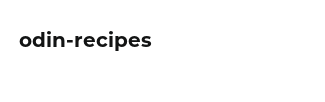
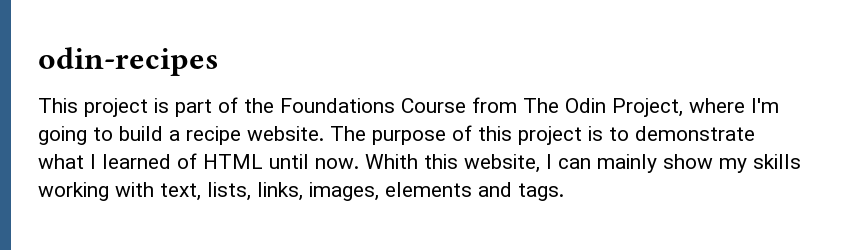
+ This project is part of the Foundations Course from The Odin Project, where I'm going to build a recipe website. The purpose of this project is to demonstrate what I learned of HTML until now. Whith this website, I can mainly show my skills working with text, lists, links, images, elements and tags.

